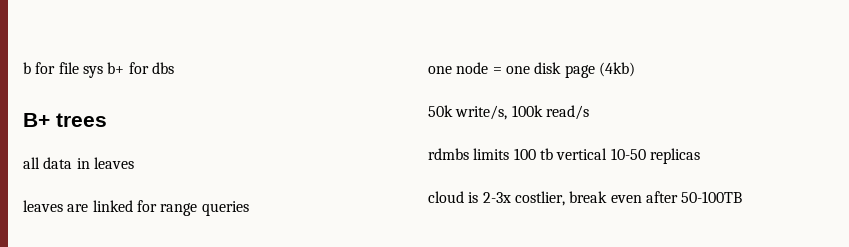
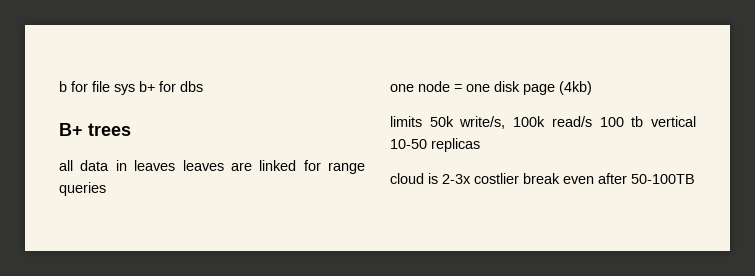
- all data in leaves
- leaves are linked for range queries
+ all data in leaves leaves are linked for range queries
- 50k write/s, 100k read/s
- rdmbs limits 100 tb vertical 10-50 replicas
+ limits 50k write/s, 100k read/s 100 tb vertical 10-50 replicas
- cloud is 2-3x costlier, break even after 50-100TB
+ cloud is 2-3x costlier break even after 50-100TB

